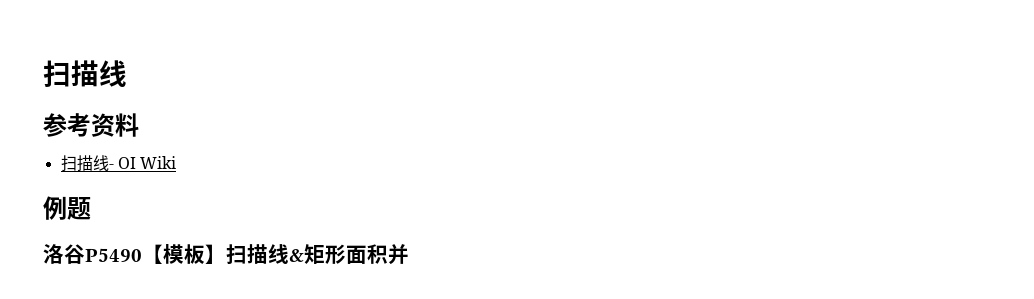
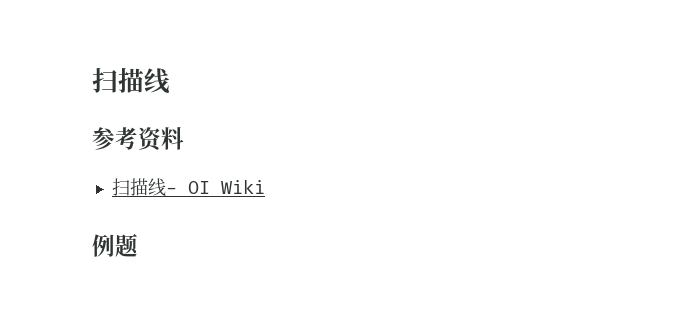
- 洛谷P5490【模板】扫描线&矩形面积并

